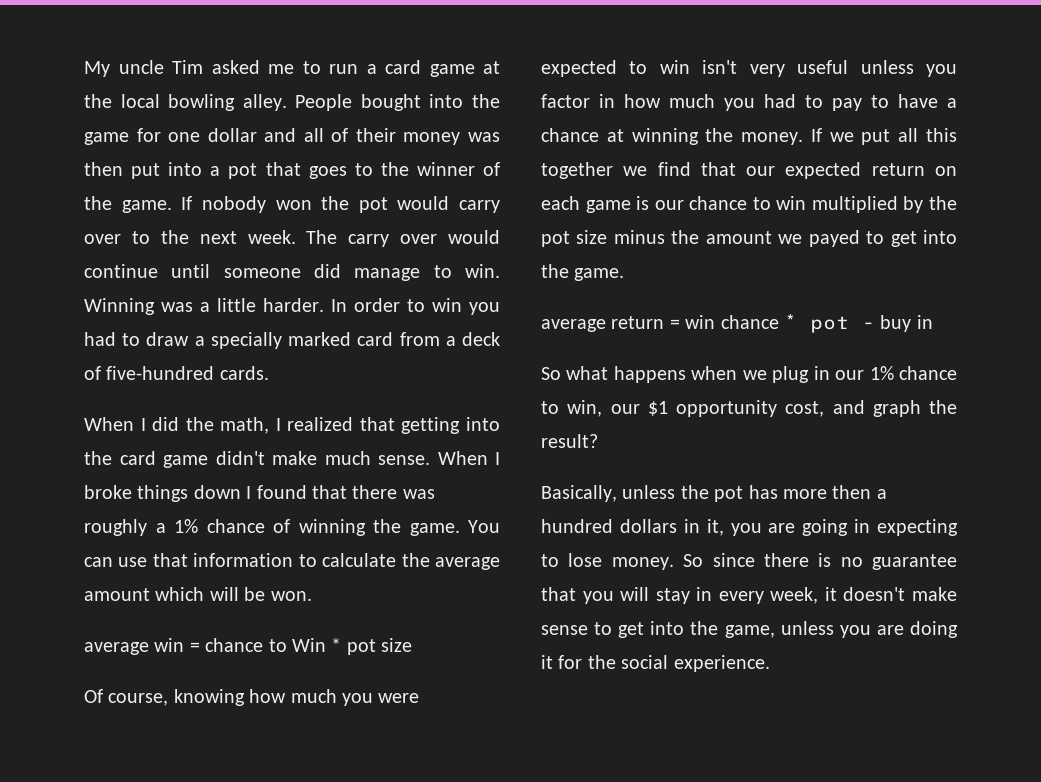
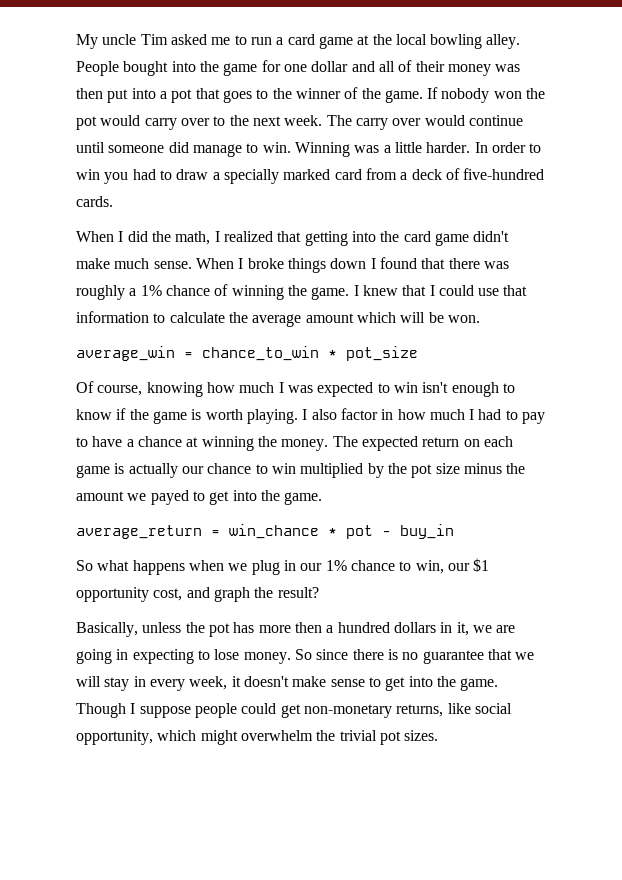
- You can use that information to calculate the average amount which will be won.
+ I knew that I could use that information to calculate the average amount which will be won.
- average win = chance to Win * pot size
+ average_win = chance_to_win * pot_size
- Of course, knowing how much you were expected to win isn't very useful unless you factor in how much you had to pay to have a chance at winning the money.
+ Of course, knowing how much I was expected to win isn't enough to know if the game is worth playing. I also factor in how much I had to pay to have a chance at winning the money.
- If we put all this together we find that our expected return on each game is our chance to win multiplied by the pot size minus the amount we payed to get into the game.
+ The expected return on each game is actually our chance to win multiplied by the pot size minus the amount we payed to get into the game.
- average return = win chance * pot - buy in
+ average_return = win_chance * pot - buy_in
- Basically, unless the pot has more then a hundred dollars in it, you are going in expecting to lose money.
+ Basically, unless the pot has more then a hundred dollars in it, we are going in expecting to lose money.
- So since there is no guarantee that you will stay in every week, it doesn't make sense to get into the game, unless you are doing it for the social experience.
+ So since there is no guarantee that we will stay in every week, it doesn't make sense to get into the game. Though I suppose people could get non-monetary returns, like social opportunity, which might overwhelm the trivial pot sizes.

